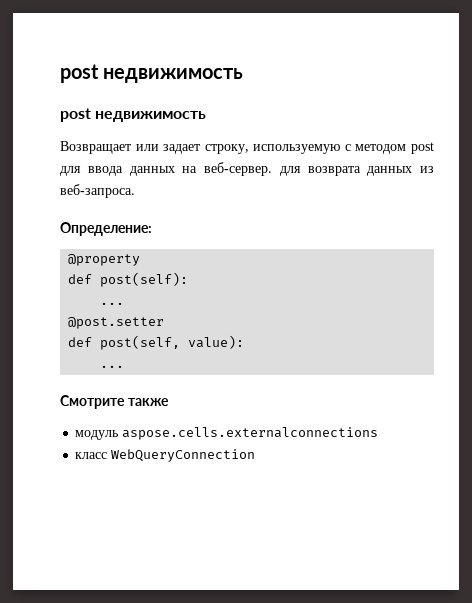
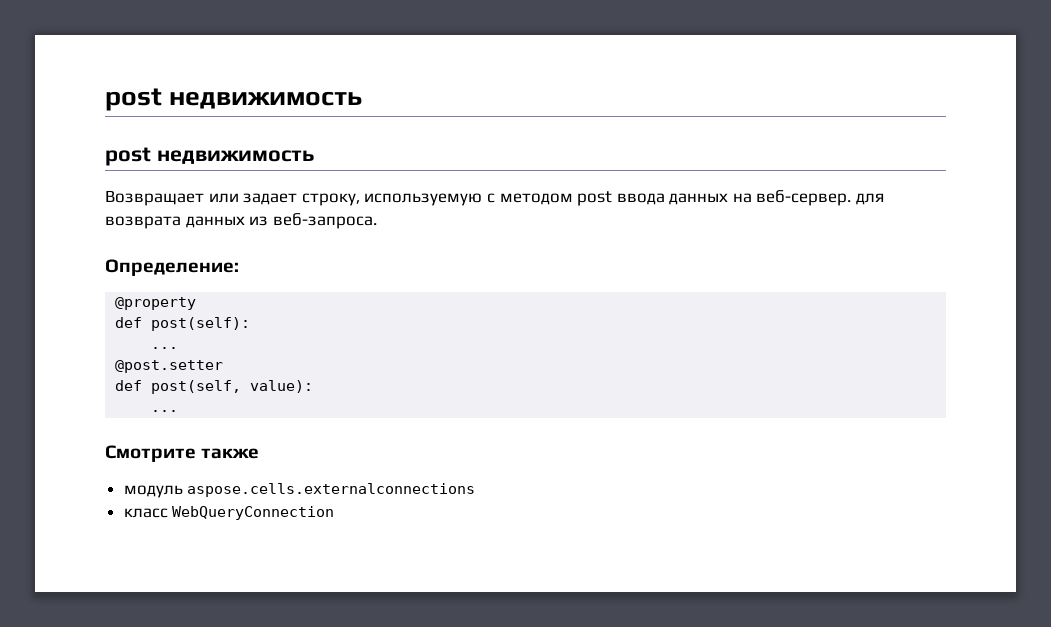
- Возвращает или задает строку, используемую с методом post для ввода данных на веб-сервер. для возврата данных из веб-запроса.
+ Возвращает или задает строку, используемую с методом post ввода данных на веб-сервер. для возврата данных из веб-запроса.

